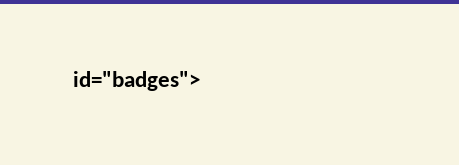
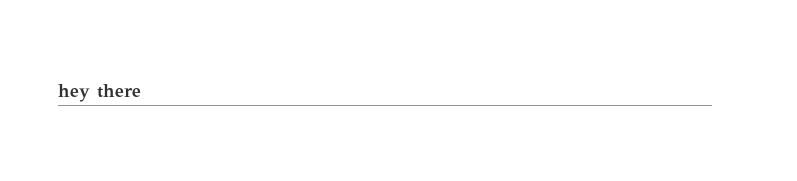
- id="badges">
+ hey there

